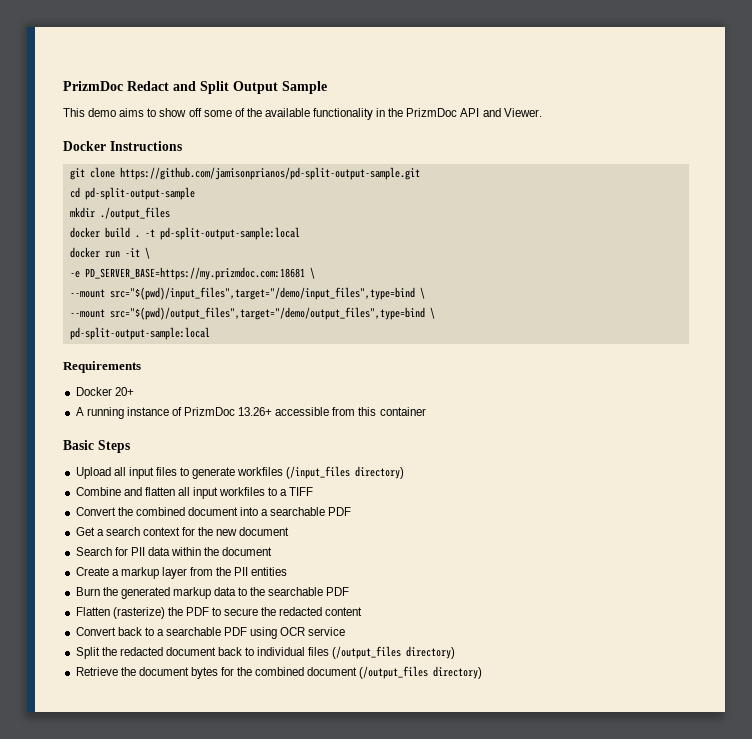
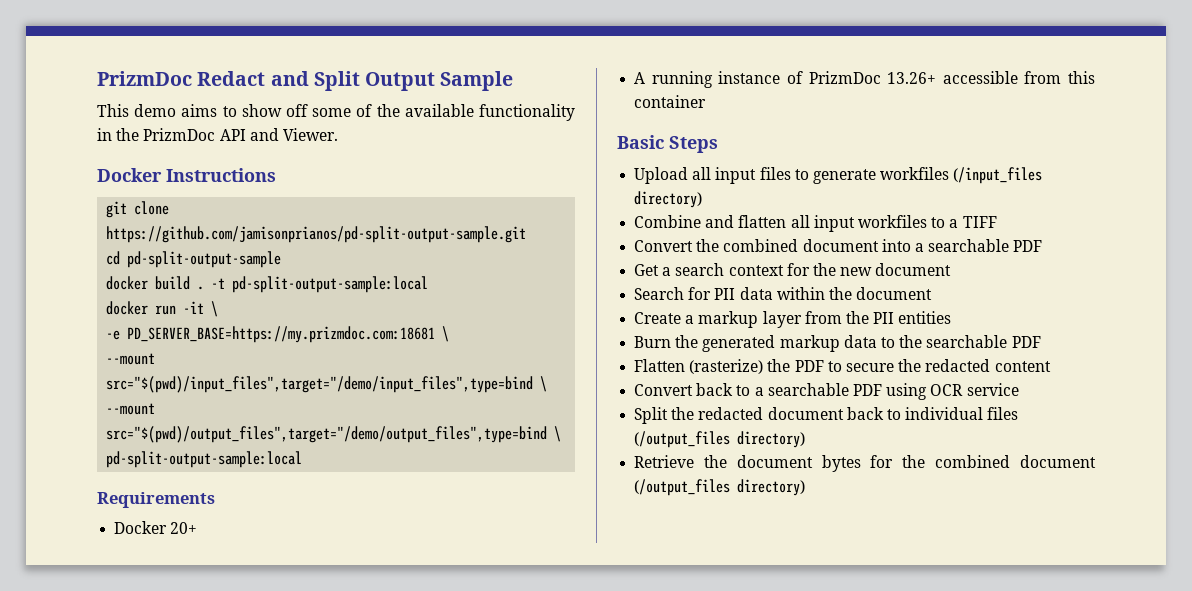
- mkdir ./output_files

